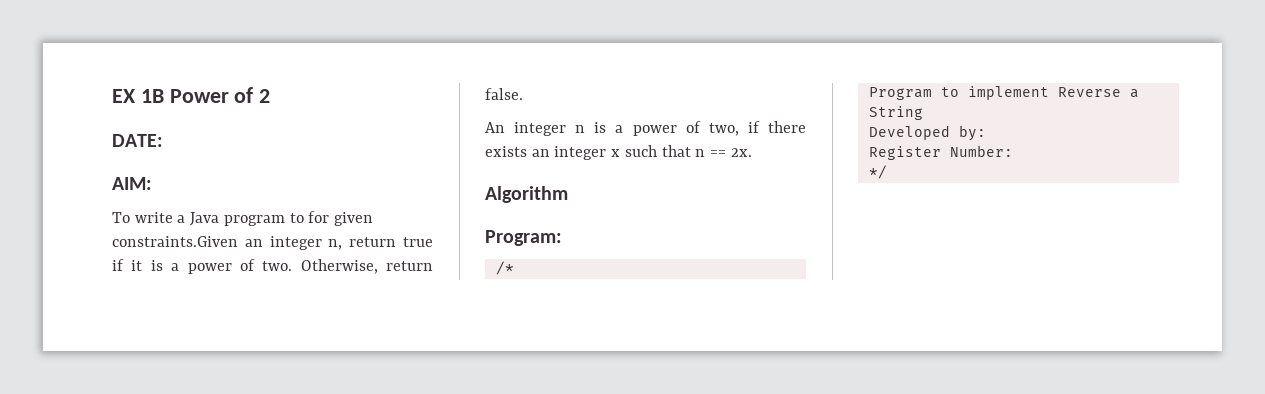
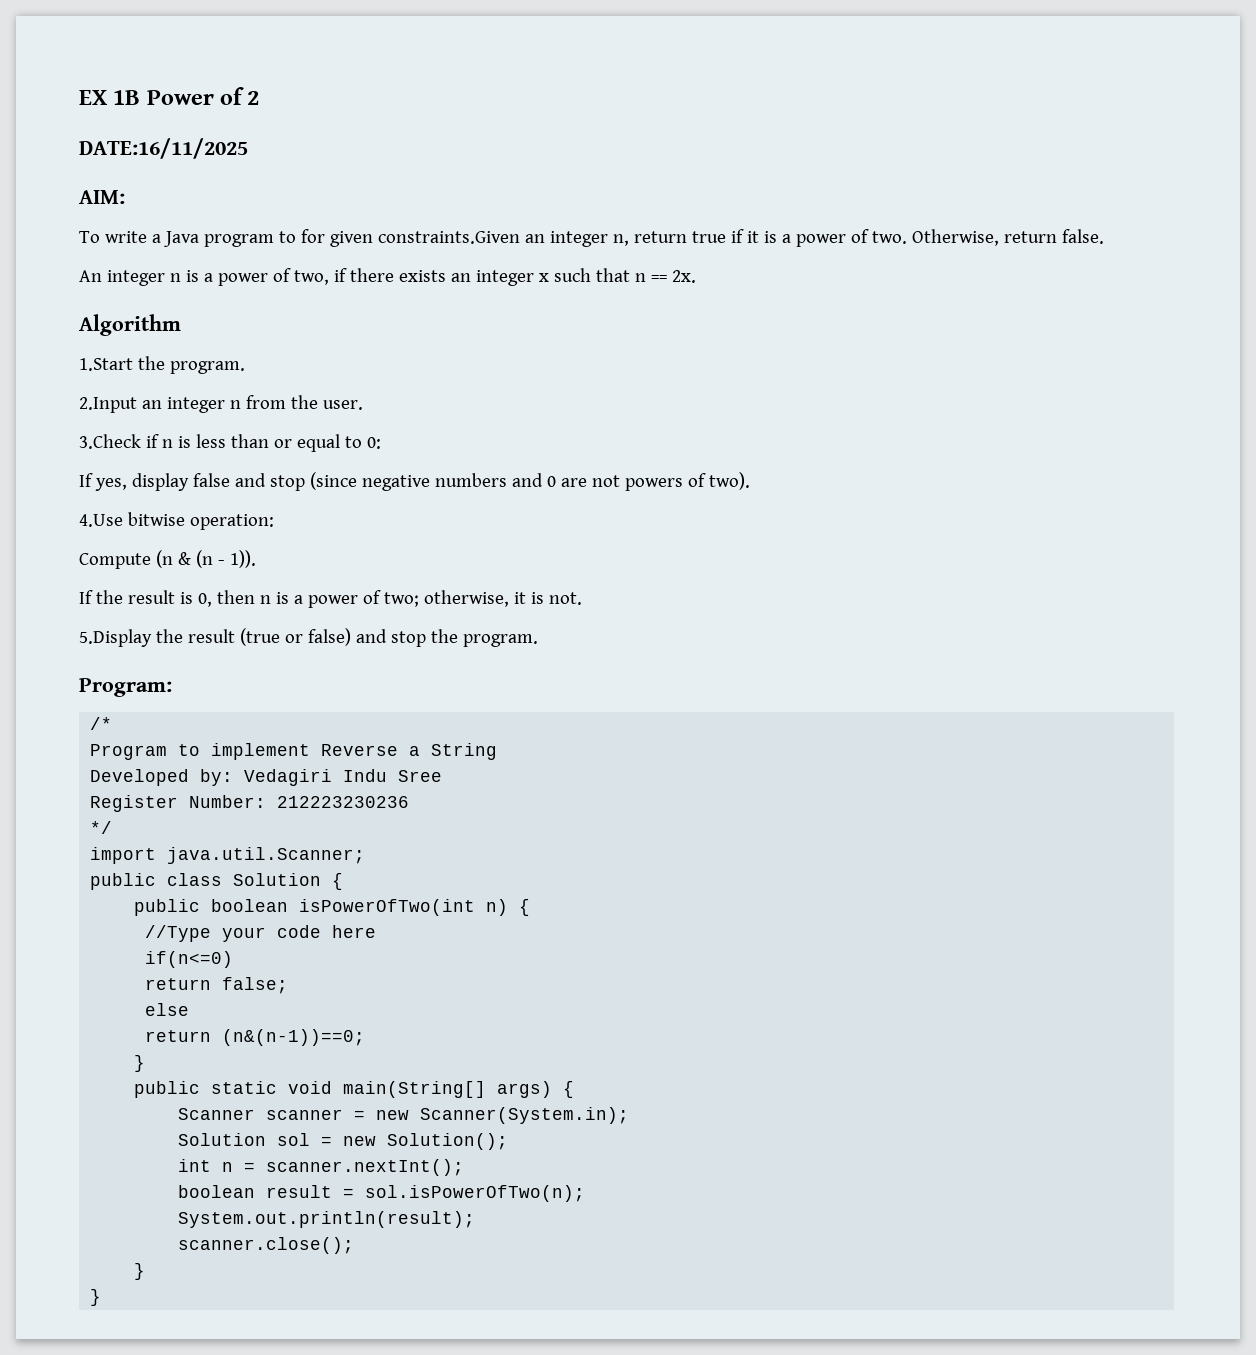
- DATE:
+ DATE:16/11/2025
+ 1.Start the program.
+ 2.Input an integer n from the user.
+ 3.Check if n is less than or equal to 0:
+ If yes, display false and stop (since negative numbers and 0 are not powers of two).
+ 4.Use bitwise operation:
+ Compute (n & (n - 1)).
+ If the result is 0, then n is a power of two; otherwise, it is not.
+ 5.Display the result (true or false) and stop the program.
- Developed by:
+ Developed by: Vedagiri Indu Sree
- Register Number:
+ Register Number: 212223230236
+ import java.util.Scanner;
+ public class Solution {
+ public boolean isPowerOfTwo(int n) {
+ //Type your code here
+ if(n<=0)
+ return false;
+ else
+ return (n&(n-1))==0;
+ }
+ public static void main(String[] args) {
+ Scanner scanner = new Scanner(System.in);
+ Solution sol = new Solution();
+ int n = scanner.nextInt();
+ boolean result = sol.isPowerOfTwo(n);
+ System.out.println(result);
+ scanner.close();
+ }
+ }

